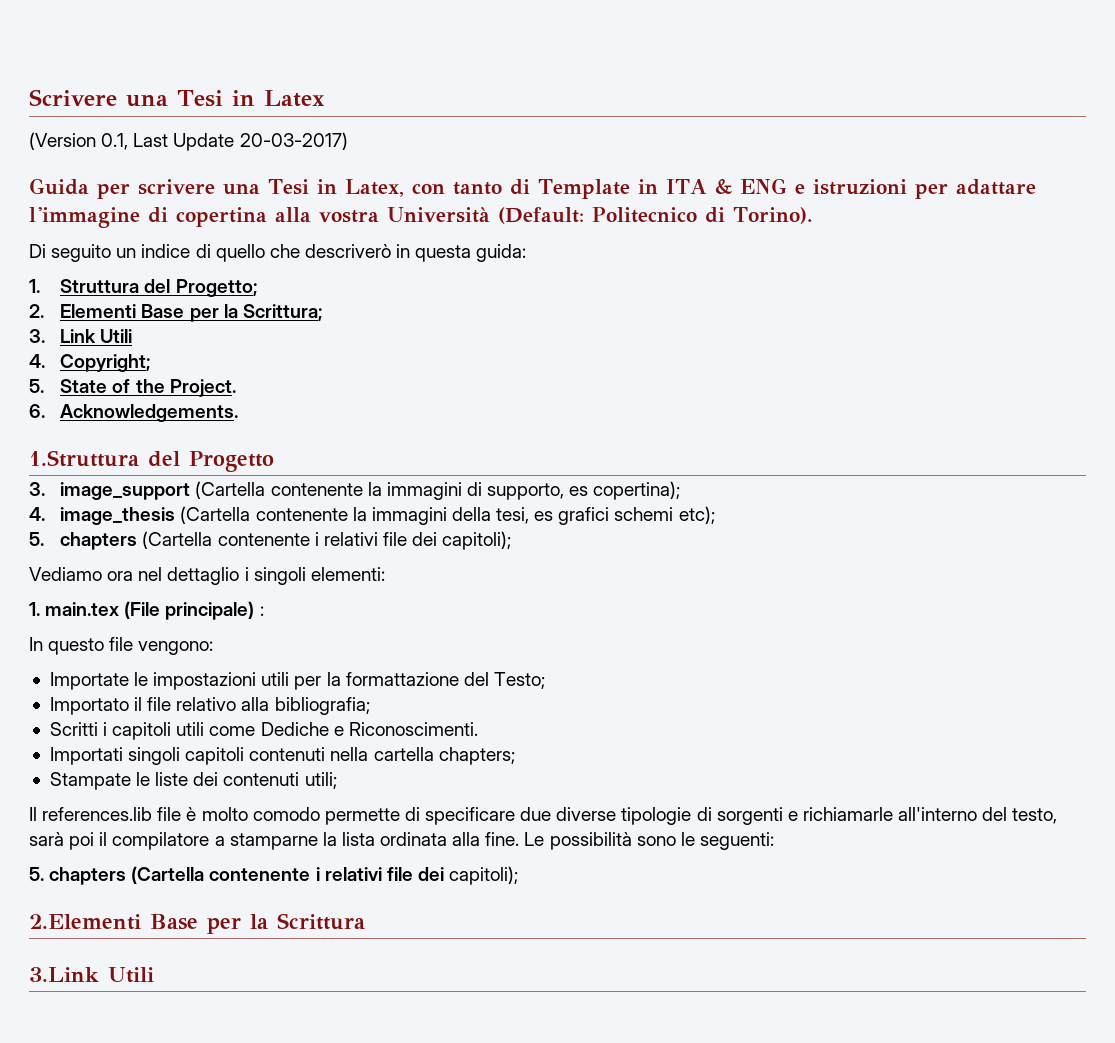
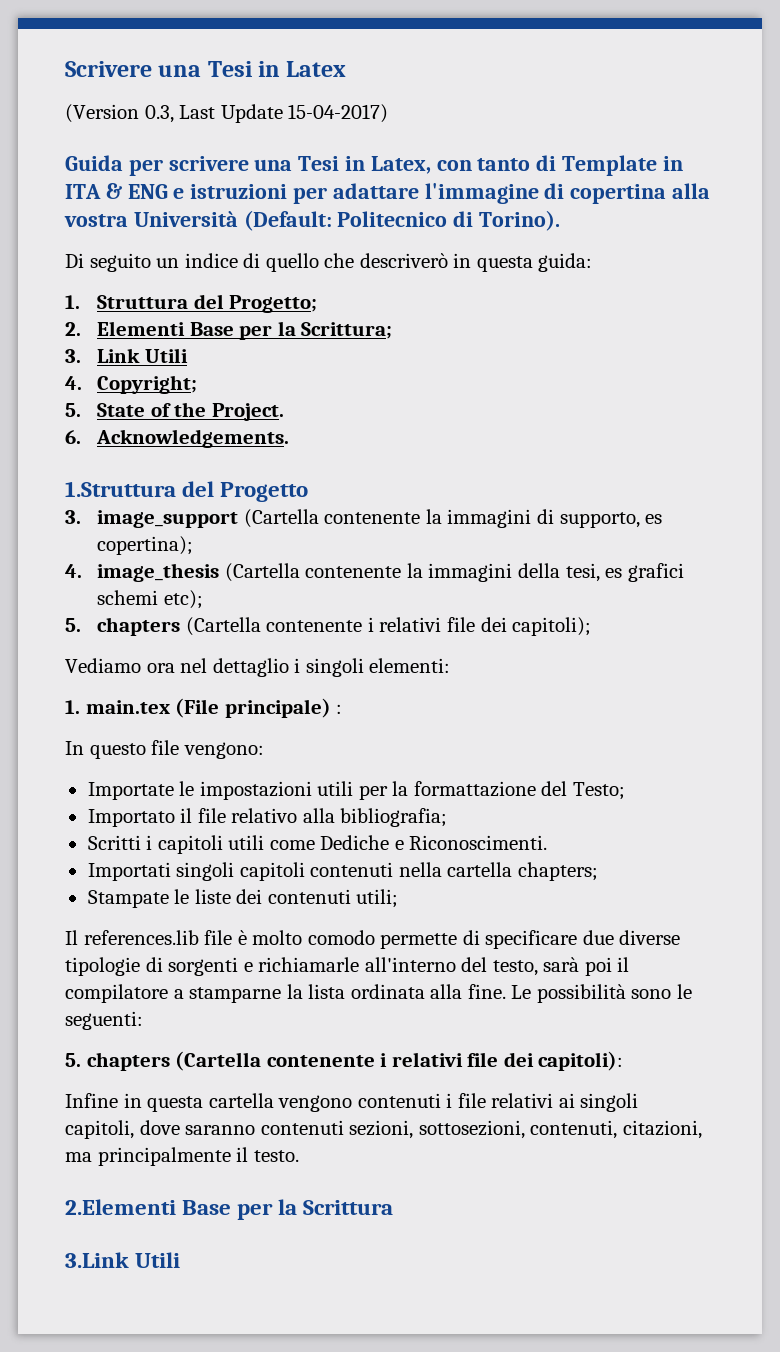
- (Version 0.1, Last Update 20-03-2017)
+ (Version 0.3, Last Update 15-04-2017)
  Le possibilità sono le seguenti:
- 5. chapters (Cartella contenente i relativi file dei capitoli);
+ 5. chapters (Cartella contenente i relativi file dei capitoli):
+ Infine in questa cartella vengono contenuti i file relativi ai singoli capitoli, dove saranno contenuti sezioni, sottosezioni, contenuti, citazioni, ma principalmente il testo.

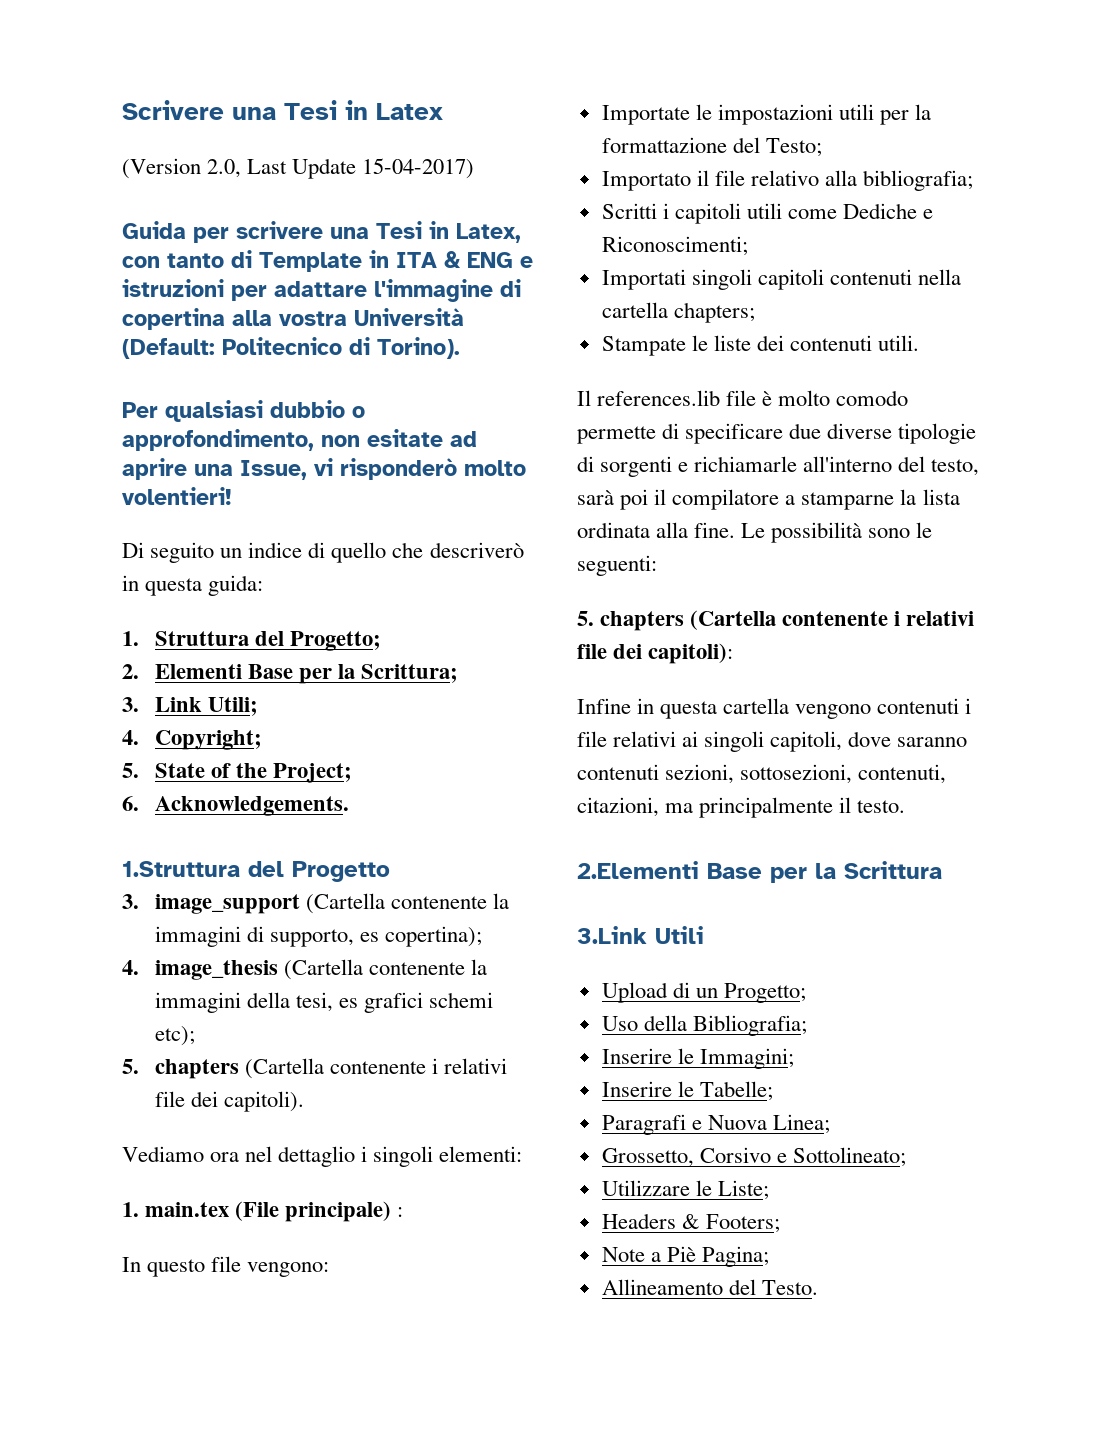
- (Version 0.3, Last Update 15-04-2017)
+ (Version 2.0, Last Update 15-04-2017)
+ Per qualsiasi dubbio o approfondimento, non esitate ad aprire una Issue, vi risponderò molto volentieri!
- 3. Link Utili
+ 3. Link Utili;
- 5. State of the Project.
+ 5. State of the Project;
- 5. chapters (Cartella contenente i relativi file dei capitoli);
+ 5. chapters (Cartella contenente i relativi file dei capitoli).
- Scritti i capitoli utili come Dediche e Riconoscimenti.
+ Scritti i capitoli utili come Dediche e Riconoscimenti;
- Stampate le liste dei contenuti utili;
+ Stampate le liste dei contenuti utili.
+ Upload di un Progetto;
+ Uso della Bibliografia;
+ Inserire le Immagini;
+ Inserire le Tabelle;
+ Paragrafi e Nuova Linea;
+ Grossetto, Corsivo e Sottolineato;
+ Utilizzare le Liste;
+ Headers & Footers;
+ Note a Piè Pagina;
+ Allineamento del Testo.

